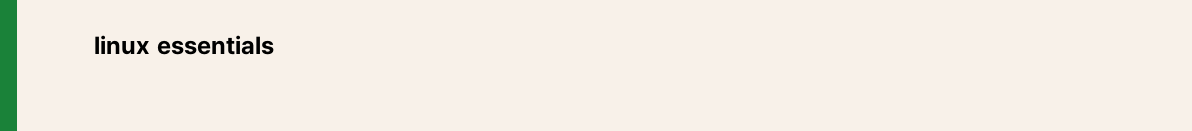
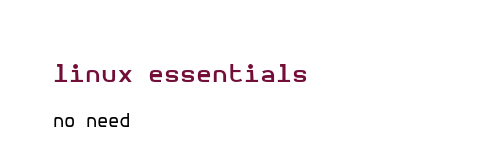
+ no need

